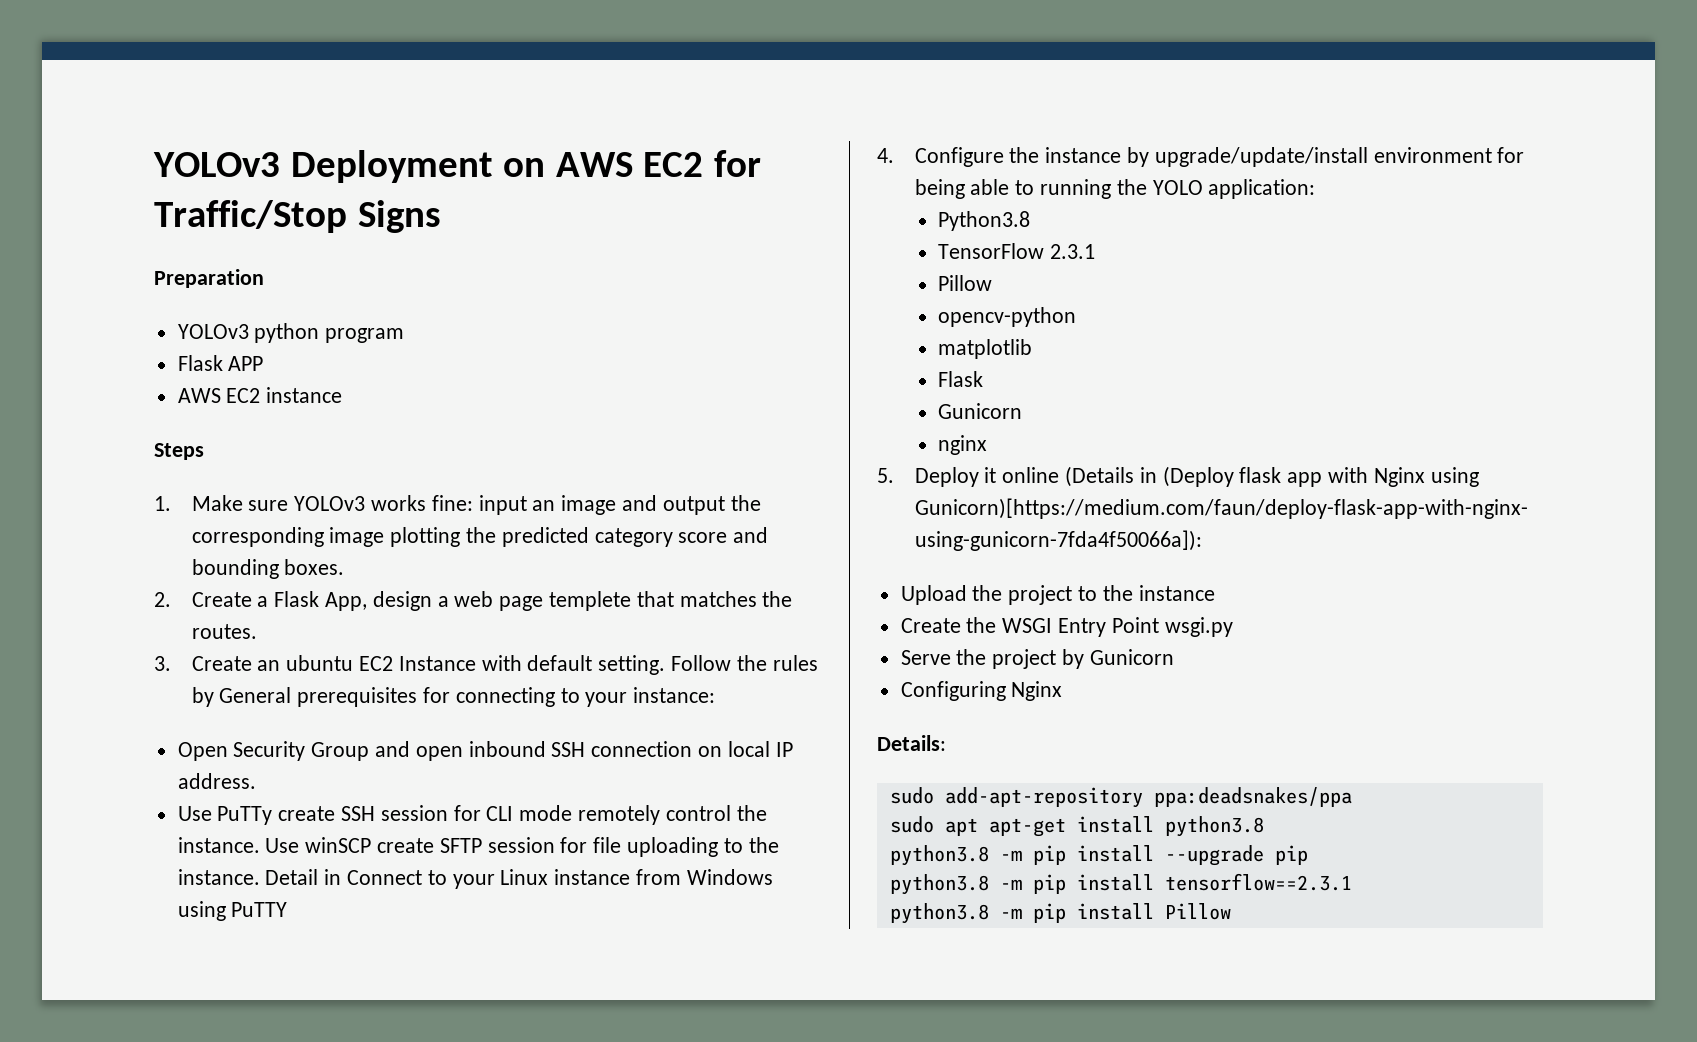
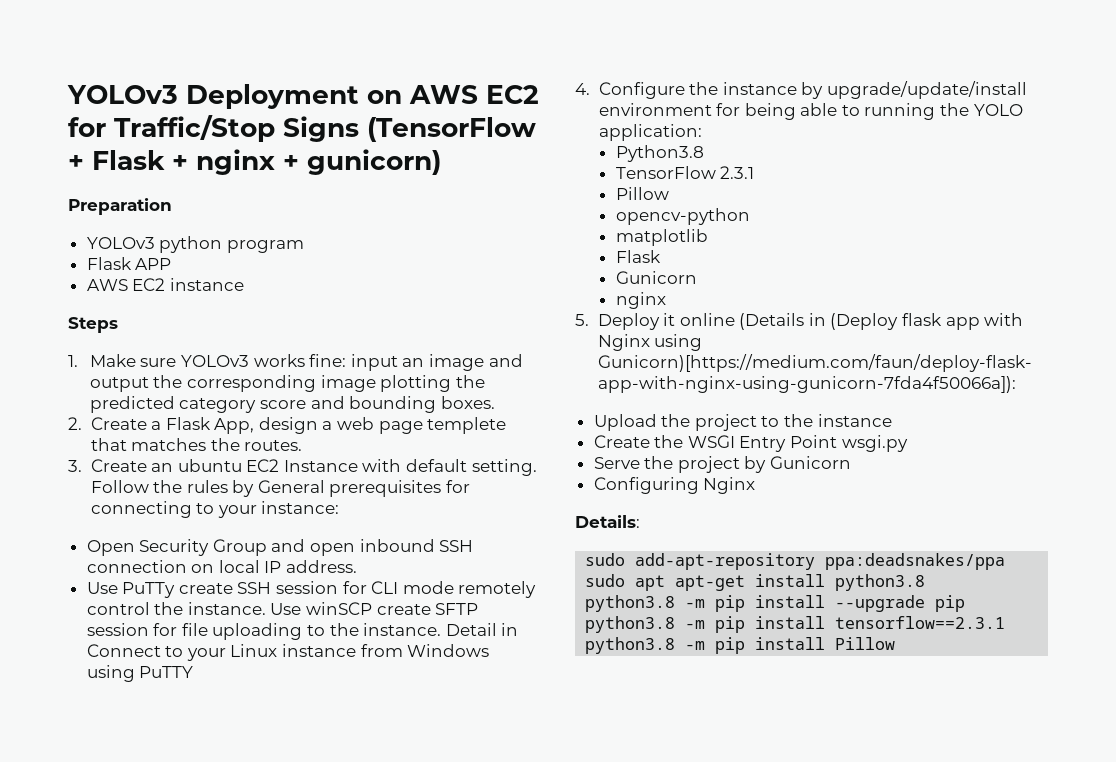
- YOLOv3 Deployment on AWS EC2 for Traffic/Stop Signs
+ YOLOv3 Deployment on AWS EC2 for Traffic/Stop Signs (TensorFlow + Flask + nginx + gunicorn)

